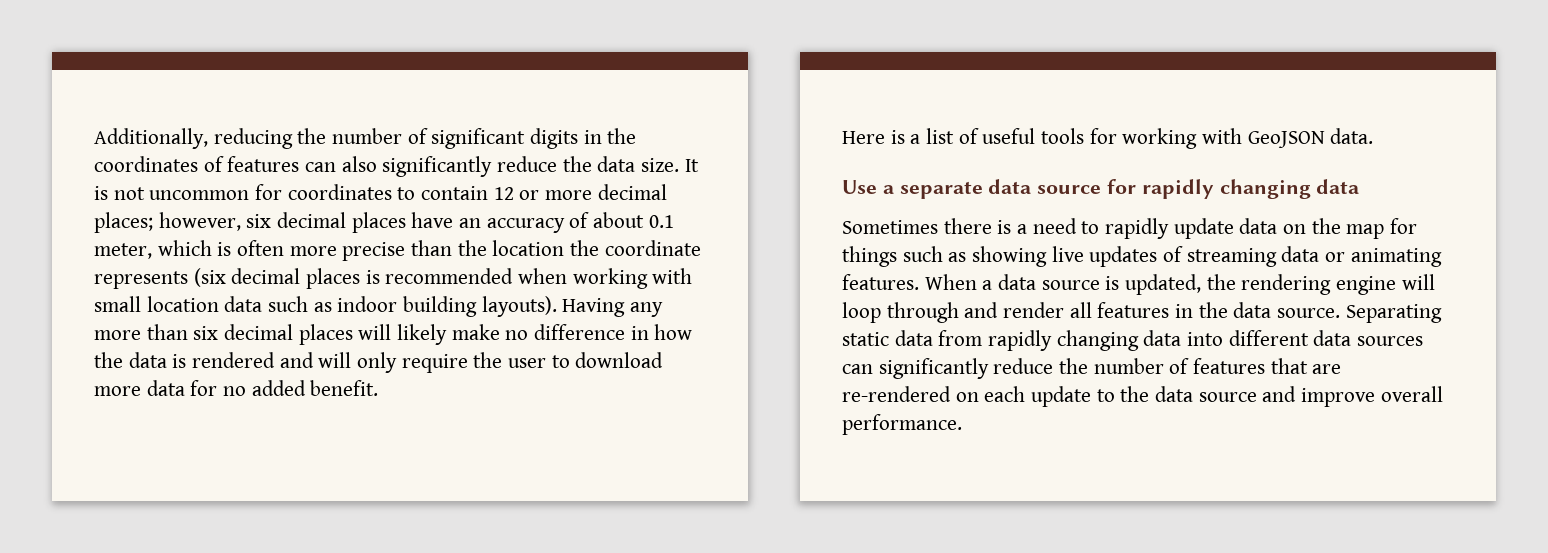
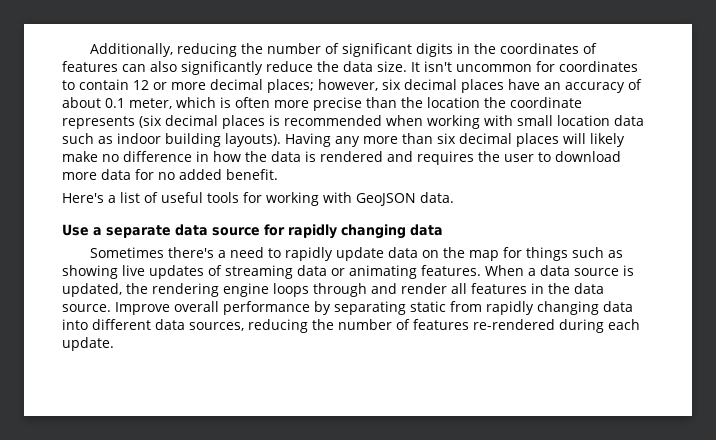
- It is not uncommon for coordinates to contain 12 or more decimal places; however, six decimal places have an accuracy of about 0.1 meter, which is often more precise than the location the coordinate represents (six decimal places is recommended when working with small location data such as indoor building layouts).
+ It isn't uncommon for coordinates to contain 12 or more decimal places; however, six decimal places have an accuracy of about 0.1 meter, which is often more precise than the location the coordinate represents (six decimal places is recommended when working with small location data such as indoor building layouts).
- Having any more than six decimal places will likely make no difference in how the data is rendered and will only require the user to download more data for no added benefit.
+ Having any more than six decimal places will likely make no difference in how the data is rendered and requires the user to download more data for no added benefit.
- Here is a list of useful tools for working with GeoJSON data.
+ Here's a list of useful tools for working with GeoJSON data.
- Sometimes there is a need to rapidly update data on the map for things such as showing live updates of streaming data or animating features.
+ Sometimes there's a need to rapidly update data on the map for things such as showing live updates of streaming data or animating features.
- When a data source is updated, the rendering engine will loop through and render all features in the data source.
+ When a data source is updated, the rendering engine loops through and render all features in the data source.
- Separating static data from rapidly changing data into different data sources can significantly reduce the number of features that are re-rendered on each update to the data source and improve overall performance.
+ Improve overall performance by separating static from rapidly changing data into different data sources, reducing the number of features re-rendered during each update.

